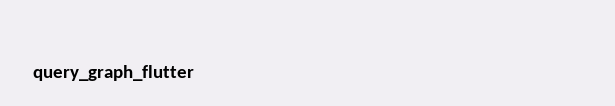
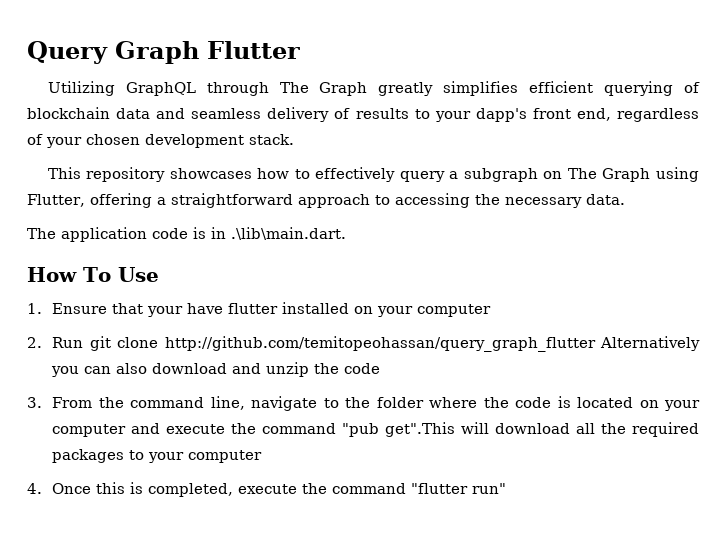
- query_graph_flutter
+ Query Graph Flutter
+ Utilizing GraphQL through The Graph greatly simplifies efficient querying of blockchain data and seamless delivery of results to your dapp's front end, regardless of your chosen development stack.
+ This repository showcases how to effectively query a subgraph on The Graph using Flutter, offering a straightforward approach to accessing the necessary data.
+ The application code is in .\lib\main.dart.
+ How To Use
+ 1. Ensure that your have flutter installed on your computer
+ 2. Run git clone http://github.com/temitopeohassan/query_graph_flutter Alternatively you can also download and unzip the code
+ 3. From the command line, navigate to the folder where the code is located on your computer and execute the command "pub get".This will download all the required packages to your computer
+ 4. Once this is completed, execute the command "flutter run"

